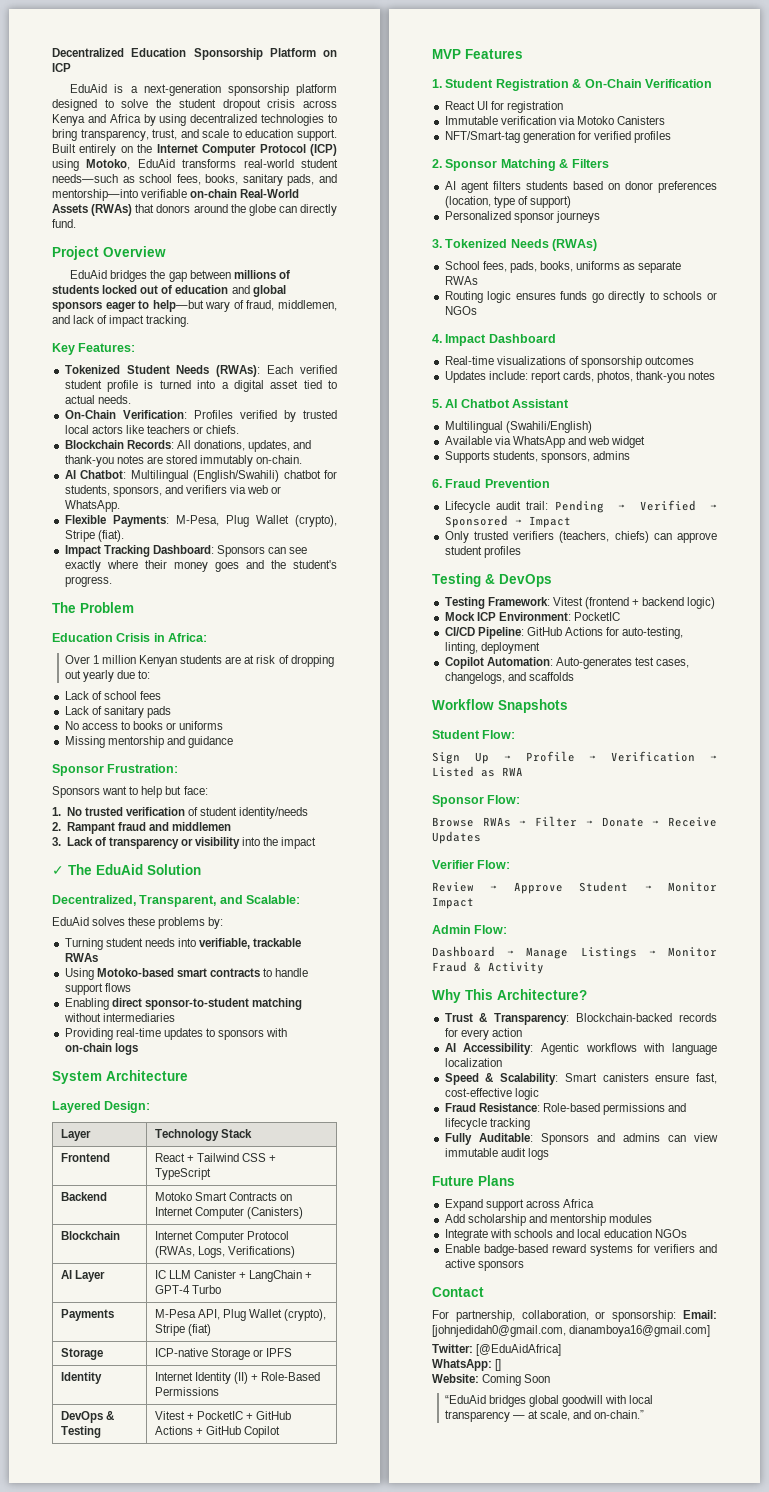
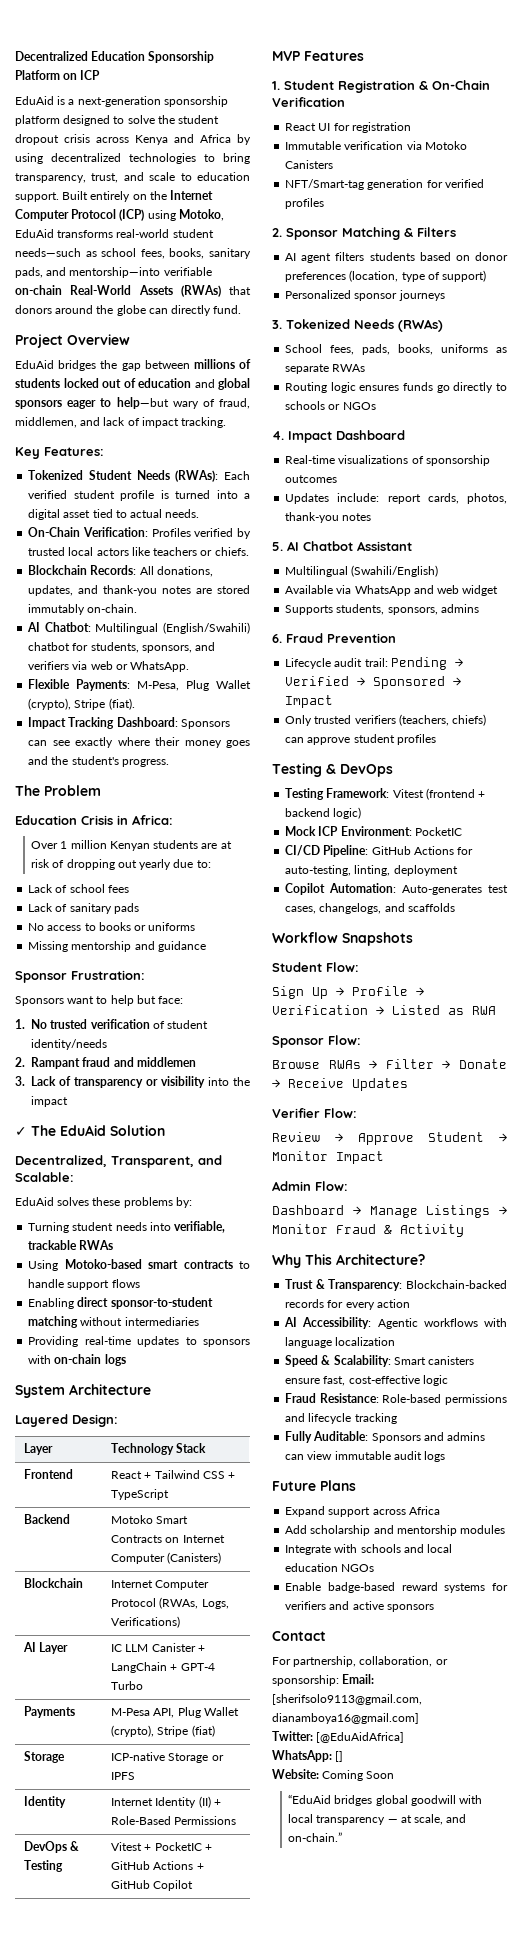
- For partnership, collaboration, or sponsorship: Email: [johnjedidah0@gmail.com, dianamboya16@gmail.com]
+ For partnership, collaboration, or sponsorship: Email: [sherifsolo9113@gmail.com, dianamboya16@gmail.com]

